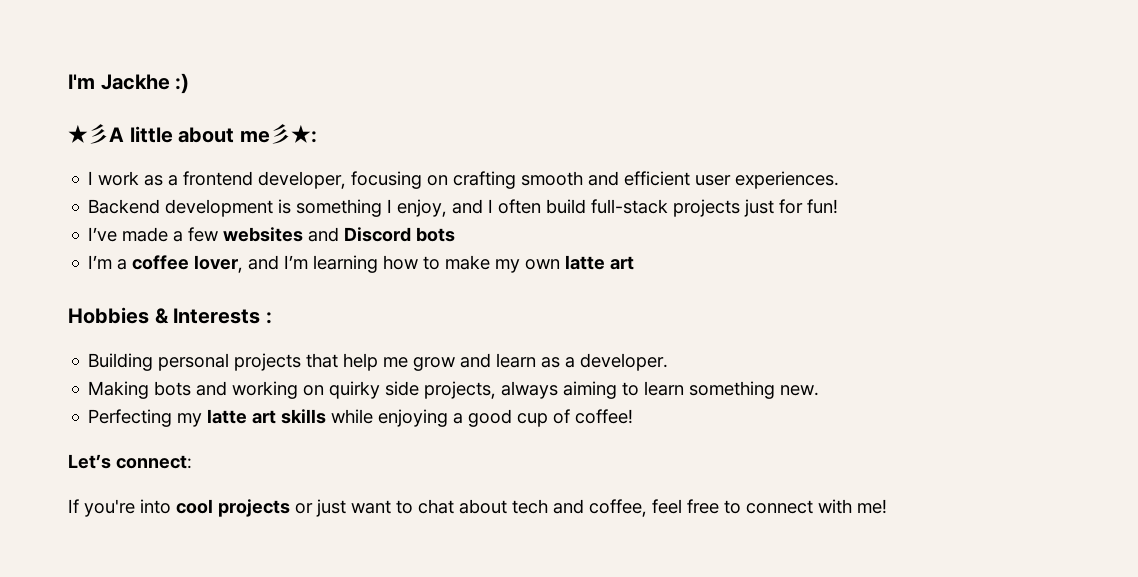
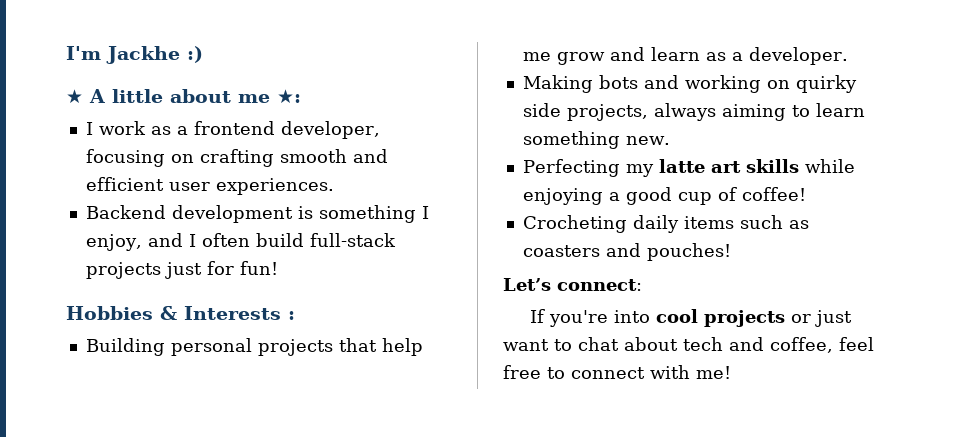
- ★彡A little about me彡★:
+ ★ A little about me ★:
- I’ve made a few websites and Discord bots
- I’m a coffee lover, and I’m learning how to make my own latte art
+ Crocheting daily items such as coasters and pouches!

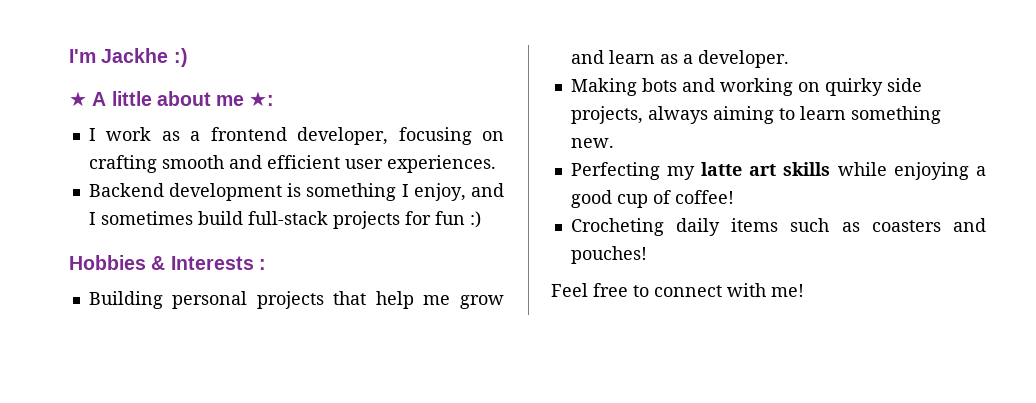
- Backend development is something I enjoy, and I often build full-stack projects just for fun!
+ Backend development is something I enjoy, and I sometimes build full-stack projects for fun :)
- Let’s connect:
- If you're into cool projects or just want to chat about tech and coffee, feel free to connect with me!
+ Feel free to connect with me!

